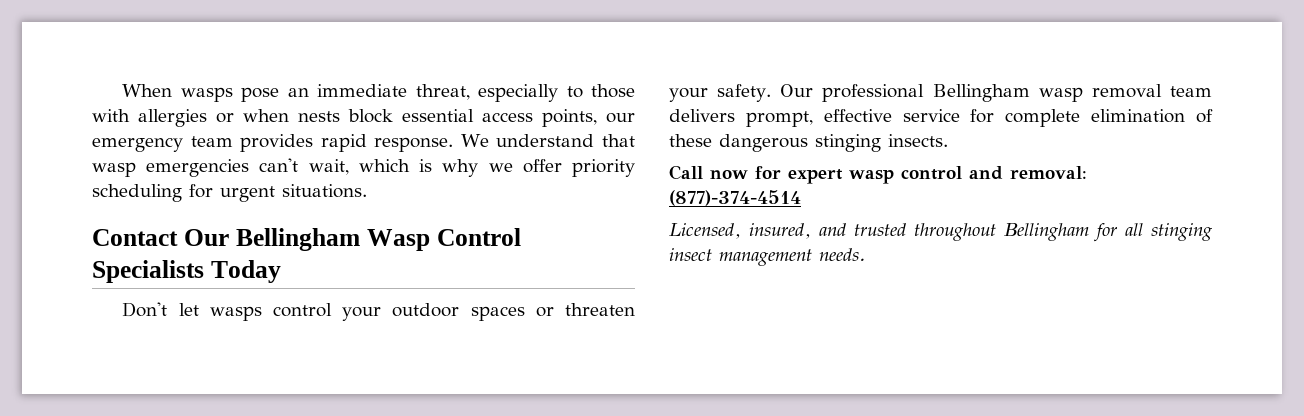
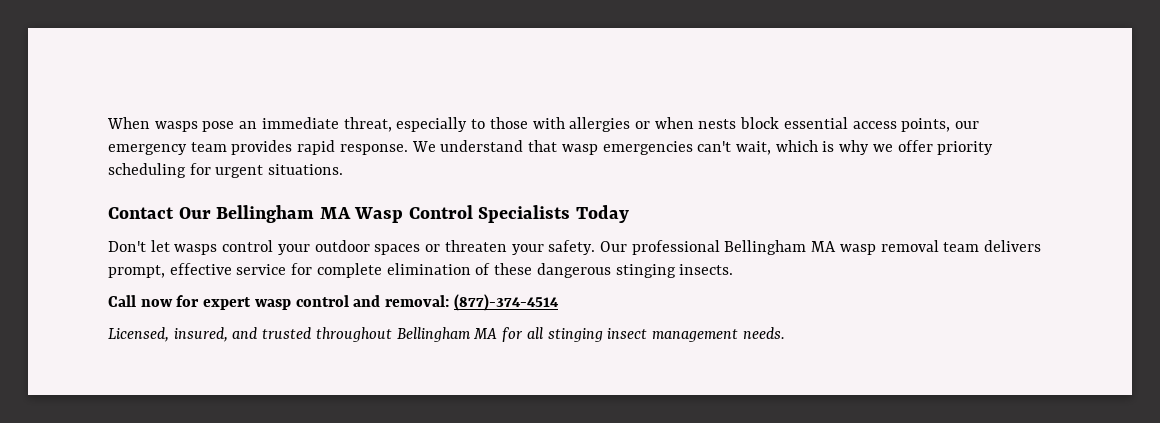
- Contact Our Bellingham Wasp Control Specialists Today
+ Contact Our Bellingham MA Wasp Control Specialists Today
- Our professional Bellingham wasp removal team delivers prompt, effective service for complete elimination of these dangerous stinging insects.
+ Our professional Bellingham MA wasp removal team delivers prompt, effective service for complete elimination of these dangerous stinging insects.
- Licensed, insured, and trusted throughout Bellingham for all stinging insect management needs.
+ Licensed, insured, and trusted throughout Bellingham MA for all stinging insect management needs.

